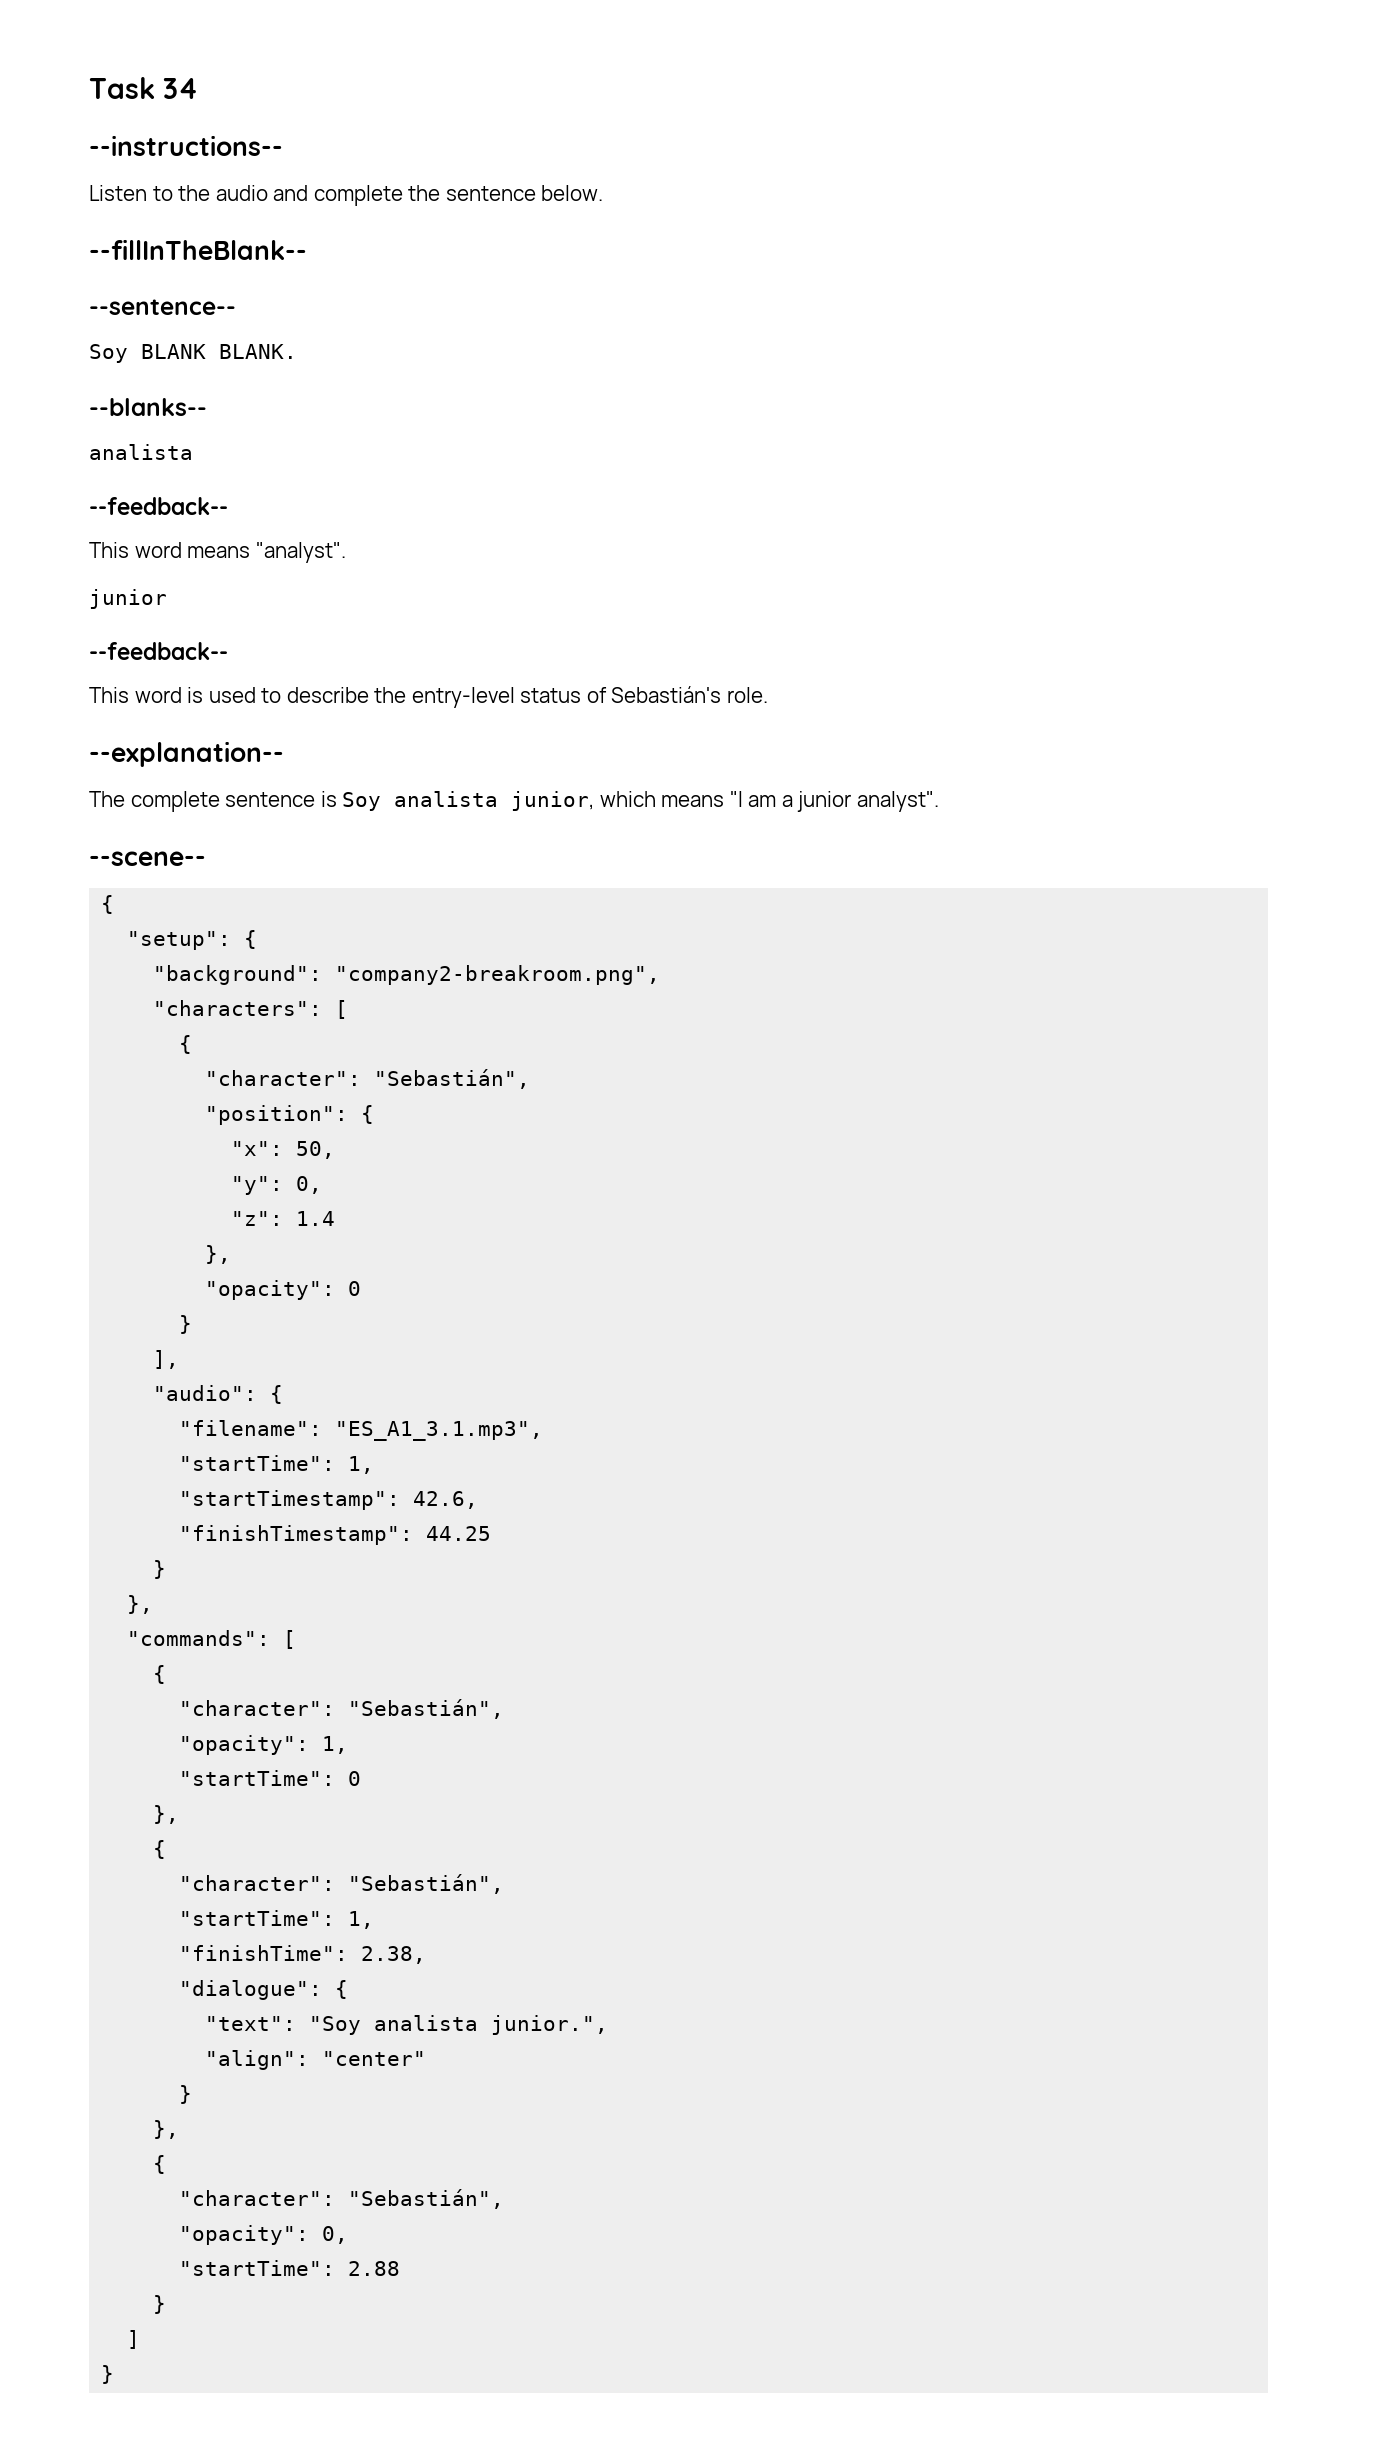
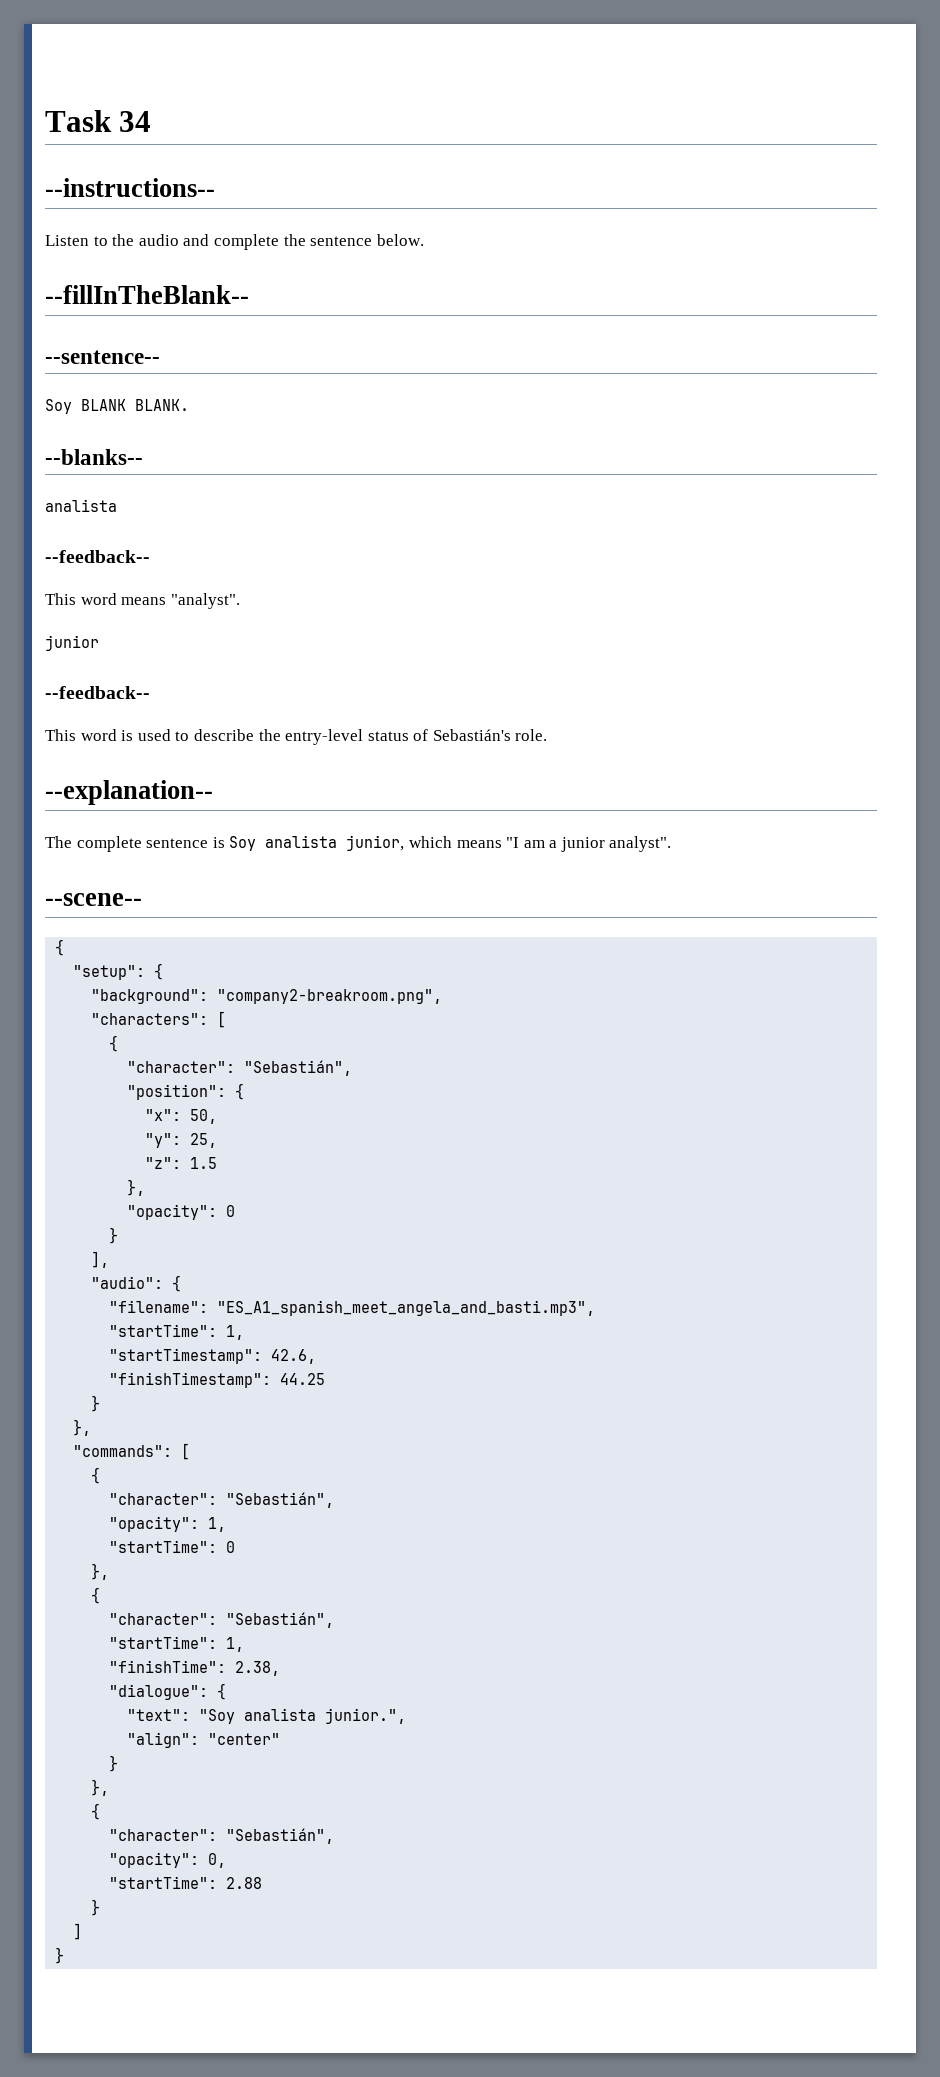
- "y": 0,
+ "y": 25,
- "z": 1.4
+ "z": 1.5
- "filename": "ES_A1_3.1.mp3",
+ "filename": "ES_A1_spanish_meet_angela_and_basti.mp3",

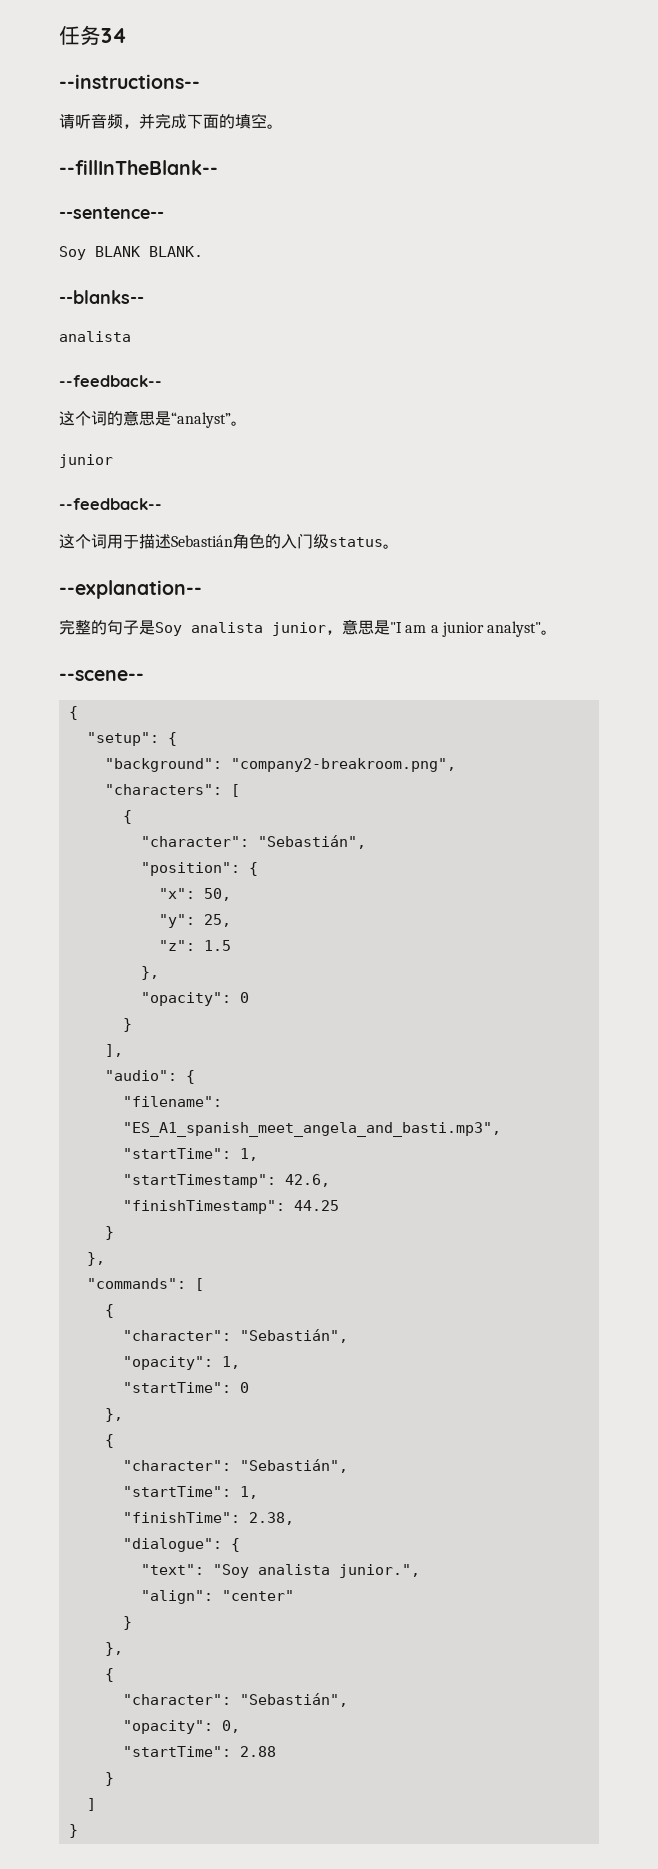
- Task 34
+ 任务34
- Listen to the audio and complete the sentence below.
+ 请听音频，并完成下面的填空。
- This word means "analyst".
+ 这个词的意思是“analyst”。
  junior
  --feedback--
- This word is used to describe the entry-level status of Sebastián's role.
+ 这个词用于描述Sebastián角色的入门级status。
  --explanation--
- The complete sentence is Soy analista junior, which means "I am a junior analyst".
+ 完整的句子是Soy analista junior，意思是"I am a junior analyst"。

